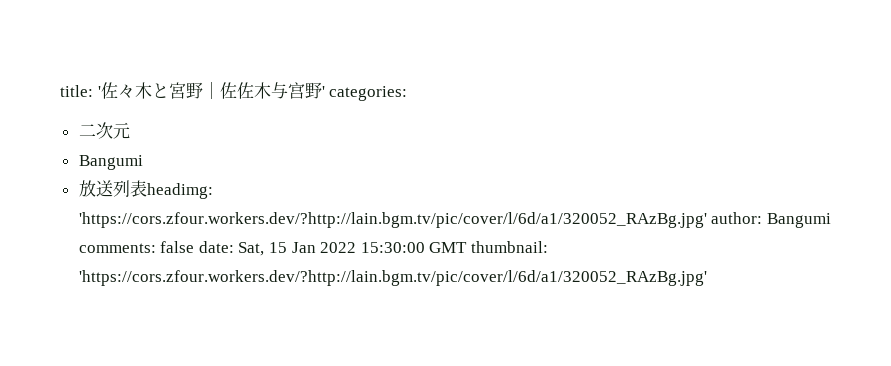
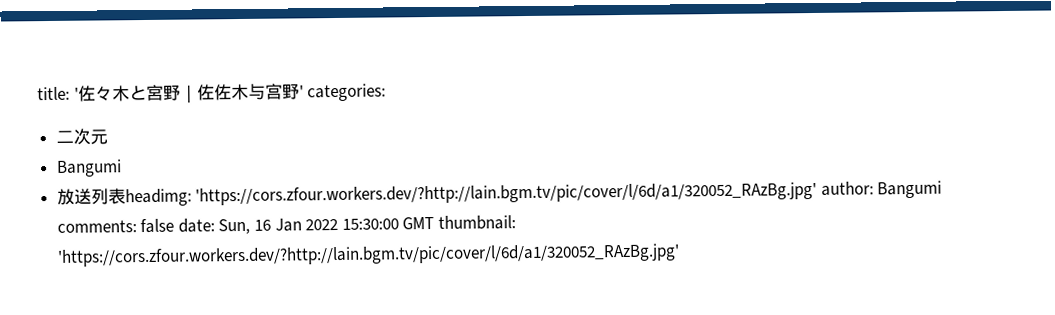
- 放送列表headimg: 'https://cors.zfour.workers.dev/?http://lain.bgm.tv/pic/cover/l/6d/a1/320052_RAzBg.jpg' author: Bangumi comments: false date: Sat, 15 Jan 2022 15:30:00 GMT thumbnail: 'https://cors.zfour.workers.dev/?http://lain.bgm.tv/pic/cover/l/6d/a1/320052_RAzBg.jpg'
+ 放送列表headimg: 'https://cors.zfour.workers.dev/?http://lain.bgm.tv/pic/cover/l/6d/a1/320052_RAzBg.jpg' author: Bangumi comments: false date: Sun, 16 Jan 2022 15:30:00 GMT thumbnail: 'https://cors.zfour.workers.dev/?http://lain.bgm.tv/pic/cover/l/6d/a1/320052_RAzBg.jpg'

